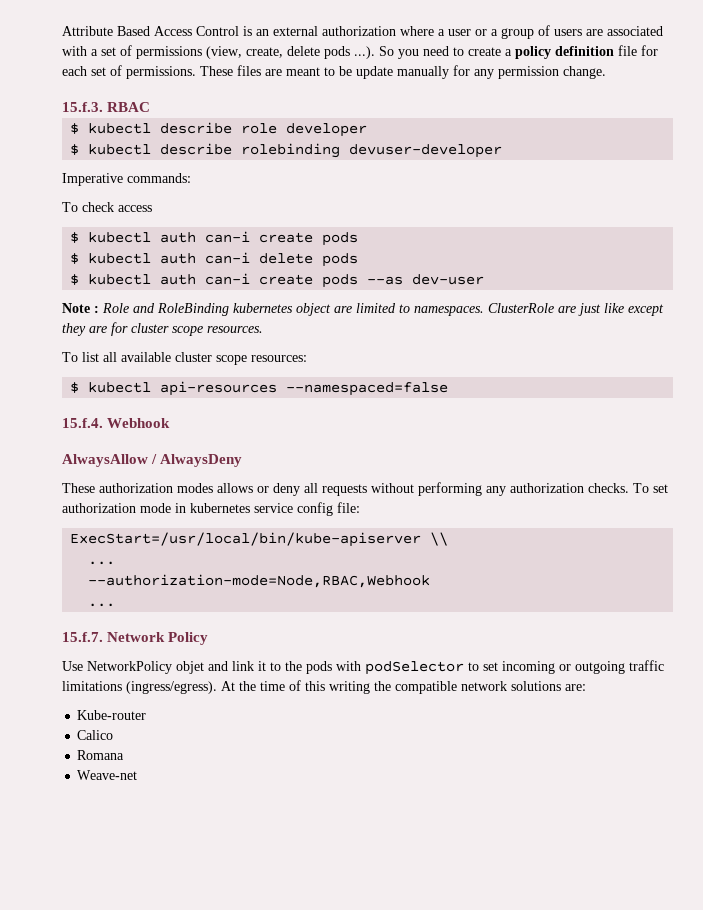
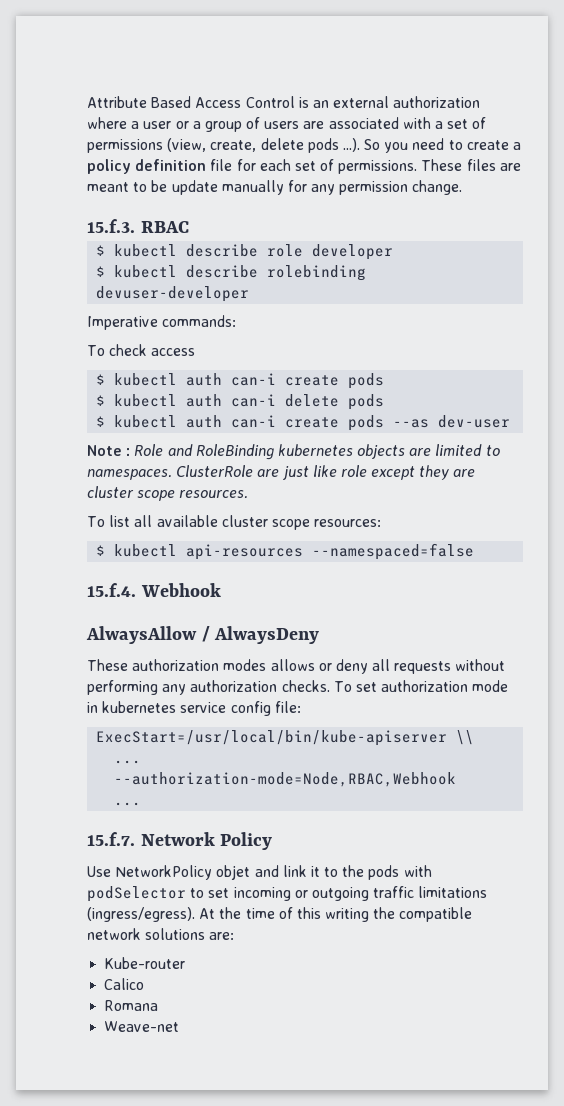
- Note : Role and RoleBinding kubernetes object are limited to namespaces.
+ Note : Role and RoleBinding kubernetes objects are limited to namespaces.
- ClusterRole are just like except they are for cluster scope resources.
+ ClusterRole are just like role except they are cluster scope resources.

